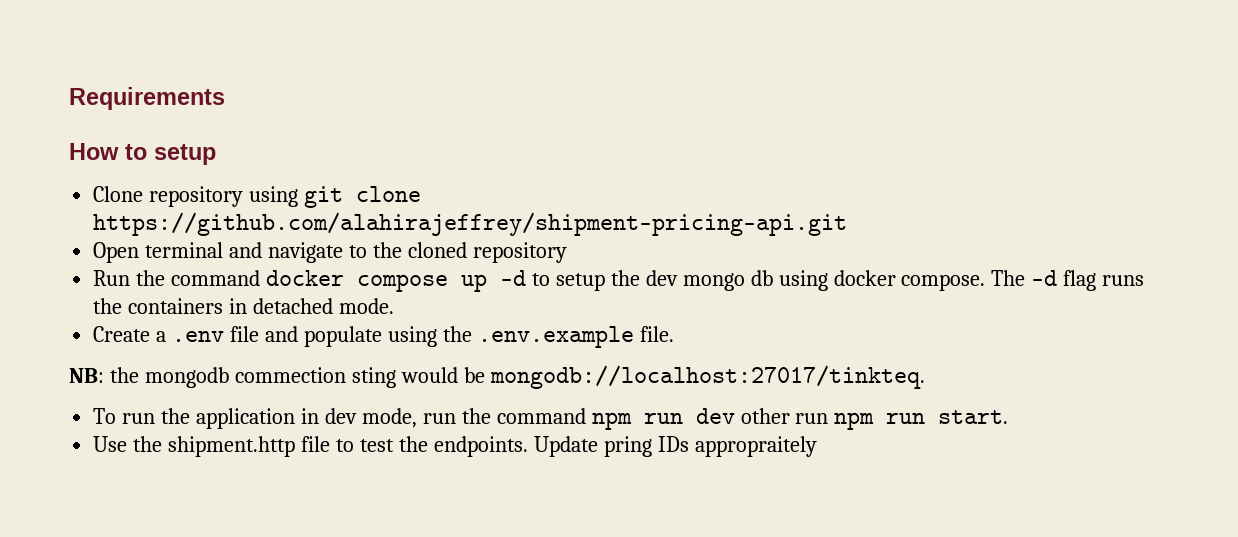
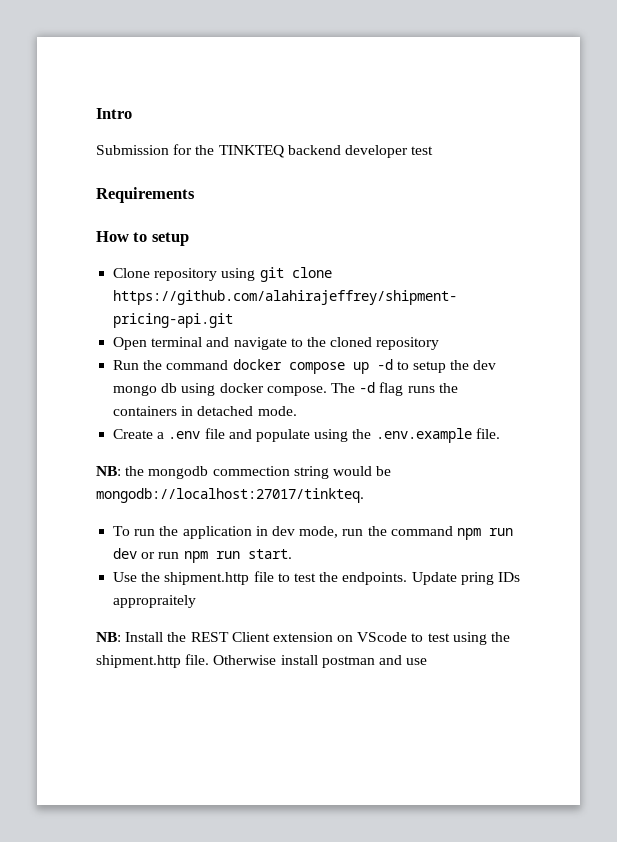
+ Intro
+ Submission for the TINKTEQ backend developer test
- NB: the mongodb commection sting would be mongodb://localhost:27017/tinkteq.
+ NB: the mongodb commection string would be mongodb://localhost:27017/tinkteq.
- To run the application in dev mode, run the command npm run dev other run npm run start.
+ To run the application in dev mode, run the command npm run dev or run npm run start.
+ NB: Install the REST Client extension on VScode to test using the shipment.http file. Otherwise install postman and use

